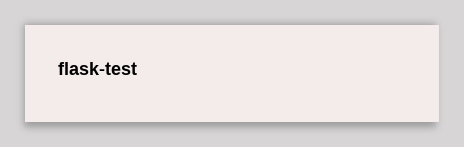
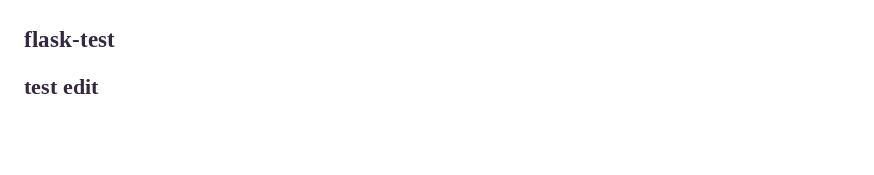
+ test edit

